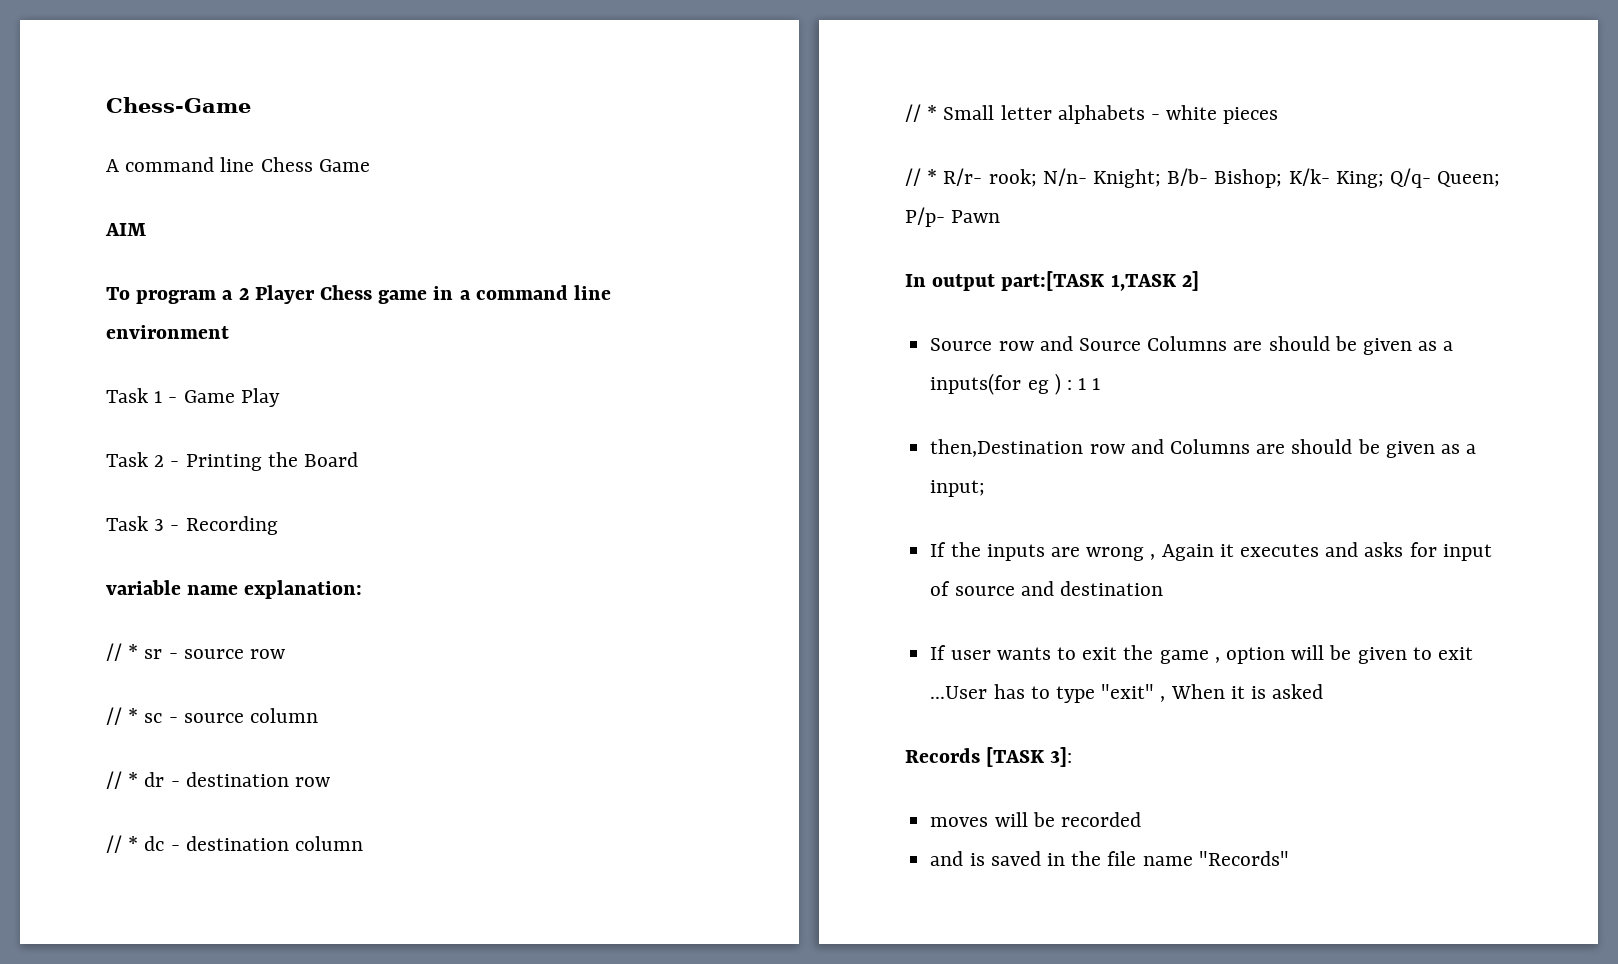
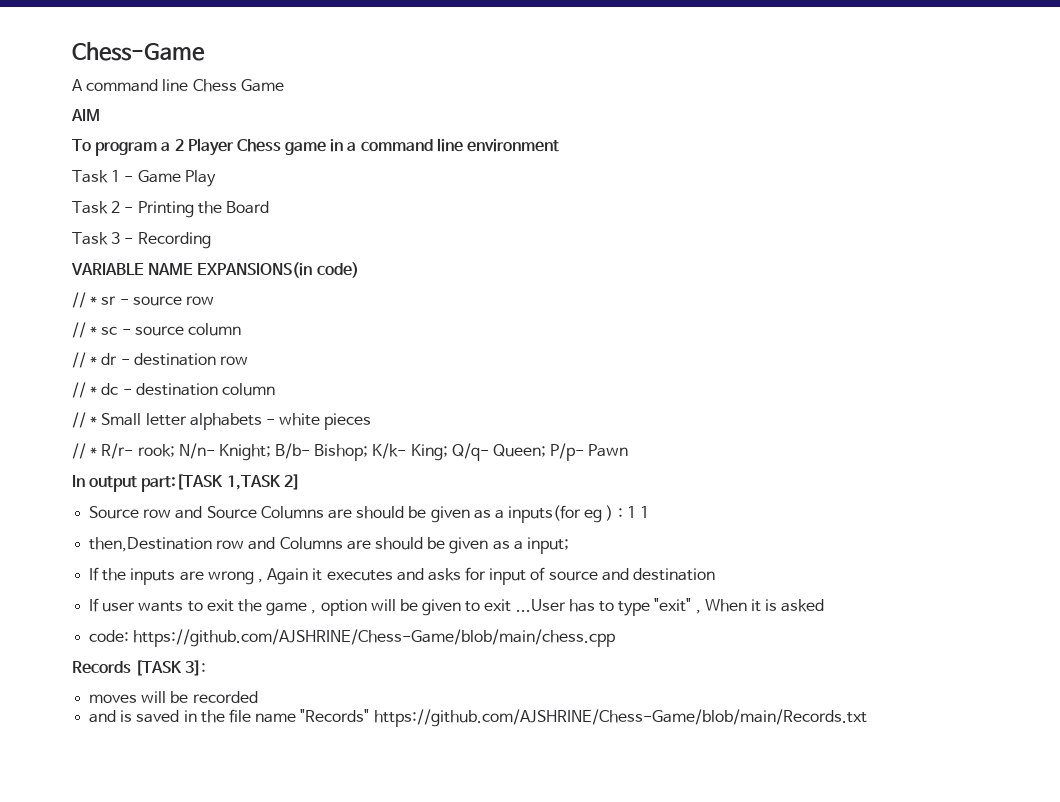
- variable name explanation:
+ VARIABLE NAME EXPANSIONS(in code)
+ code: https://github.com/AJSHRINE/Chess-Game/blob/main/chess.cpp
- and is saved in the file name "Records"
+ and is saved in the file name "Records" https://github.com/AJSHRINE/Chess-Game/blob/main/Records.txt

